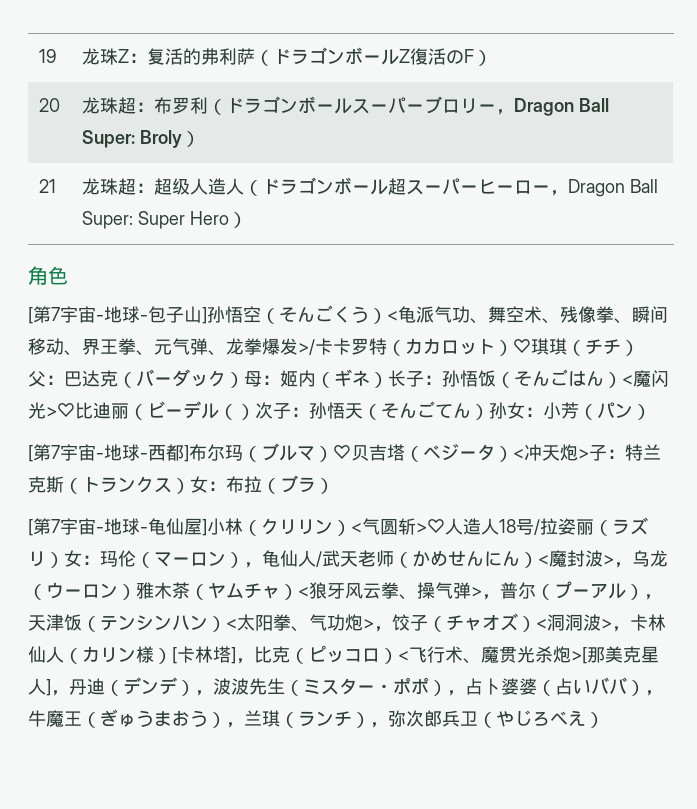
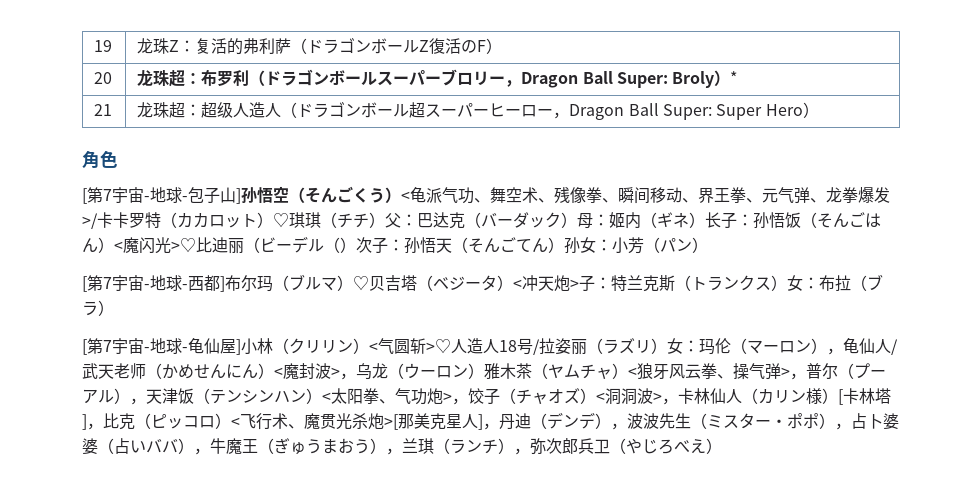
- 20 | 龙珠超：布罗利（ドラゴンボールスーパーブロリー，Dragon Ball Super: Broly）
+ 20 | 龙珠超：布罗利（ドラゴンボールスーパーブロリー，Dragon Ball Super: Broly）*

